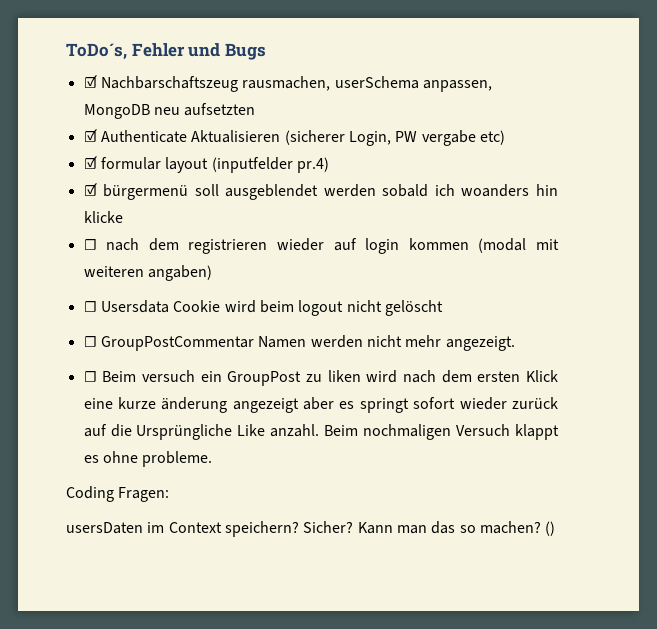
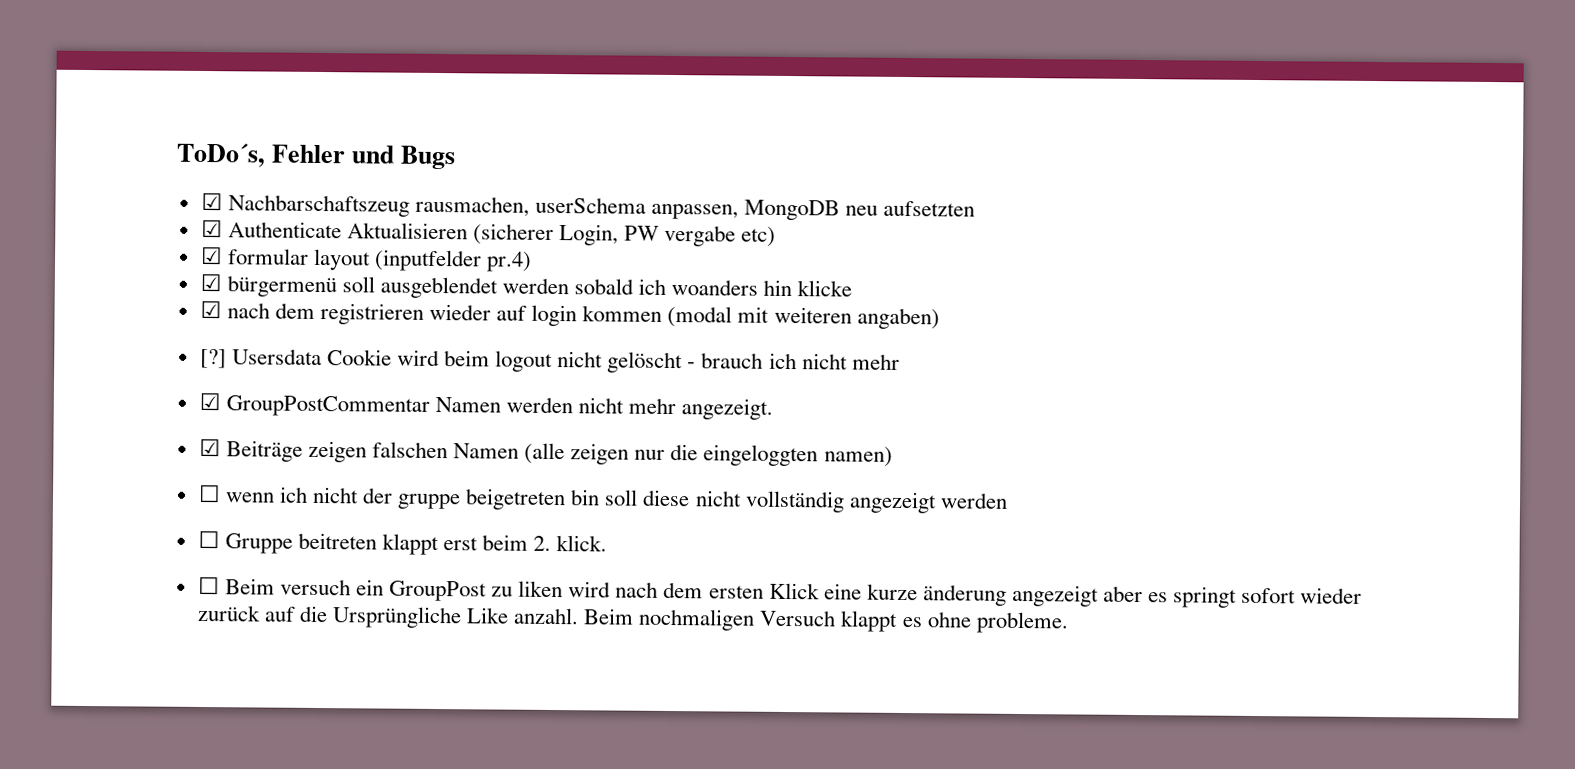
- ☐ nach dem registrieren wieder auf login kommen (modal mit weiteren angaben)
+ ☑ nach dem registrieren wieder auf login kommen (modal mit weiteren angaben)
- ☐ Usersdata Cookie wird beim logout nicht gelöscht
- ☐ GroupPostCommentar Namen werden nicht mehr angezeigt.
+ [?] Usersdata Cookie wird beim logout nicht gelöscht - brauch ich nicht mehr
+ ☑ GroupPostCommentar Namen werden nicht mehr angezeigt.
+ ☑ Beiträge zeigen falschen Namen (alle zeigen nur die eingeloggten namen)
+ ☐ wenn ich nicht der gruppe beigetreten bin soll diese nicht vollständig angezeigt werden
+ ☐ Gruppe beitreten klappt erst beim 2. klick.
- Coding Fragen:
- usersDaten im Context speichern? Sicher? Kann man das so machen? ()

